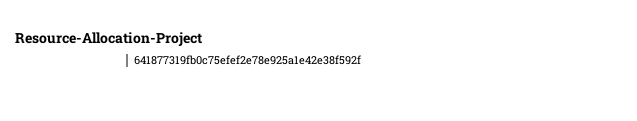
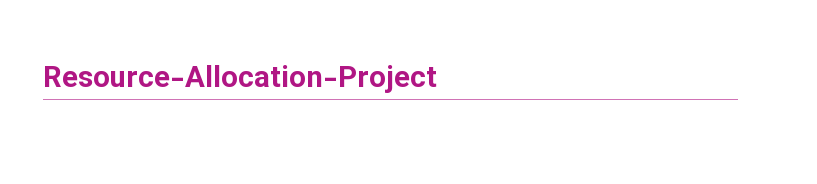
- 641877319fb0c75efef2e78e925a1e42e38f592f

